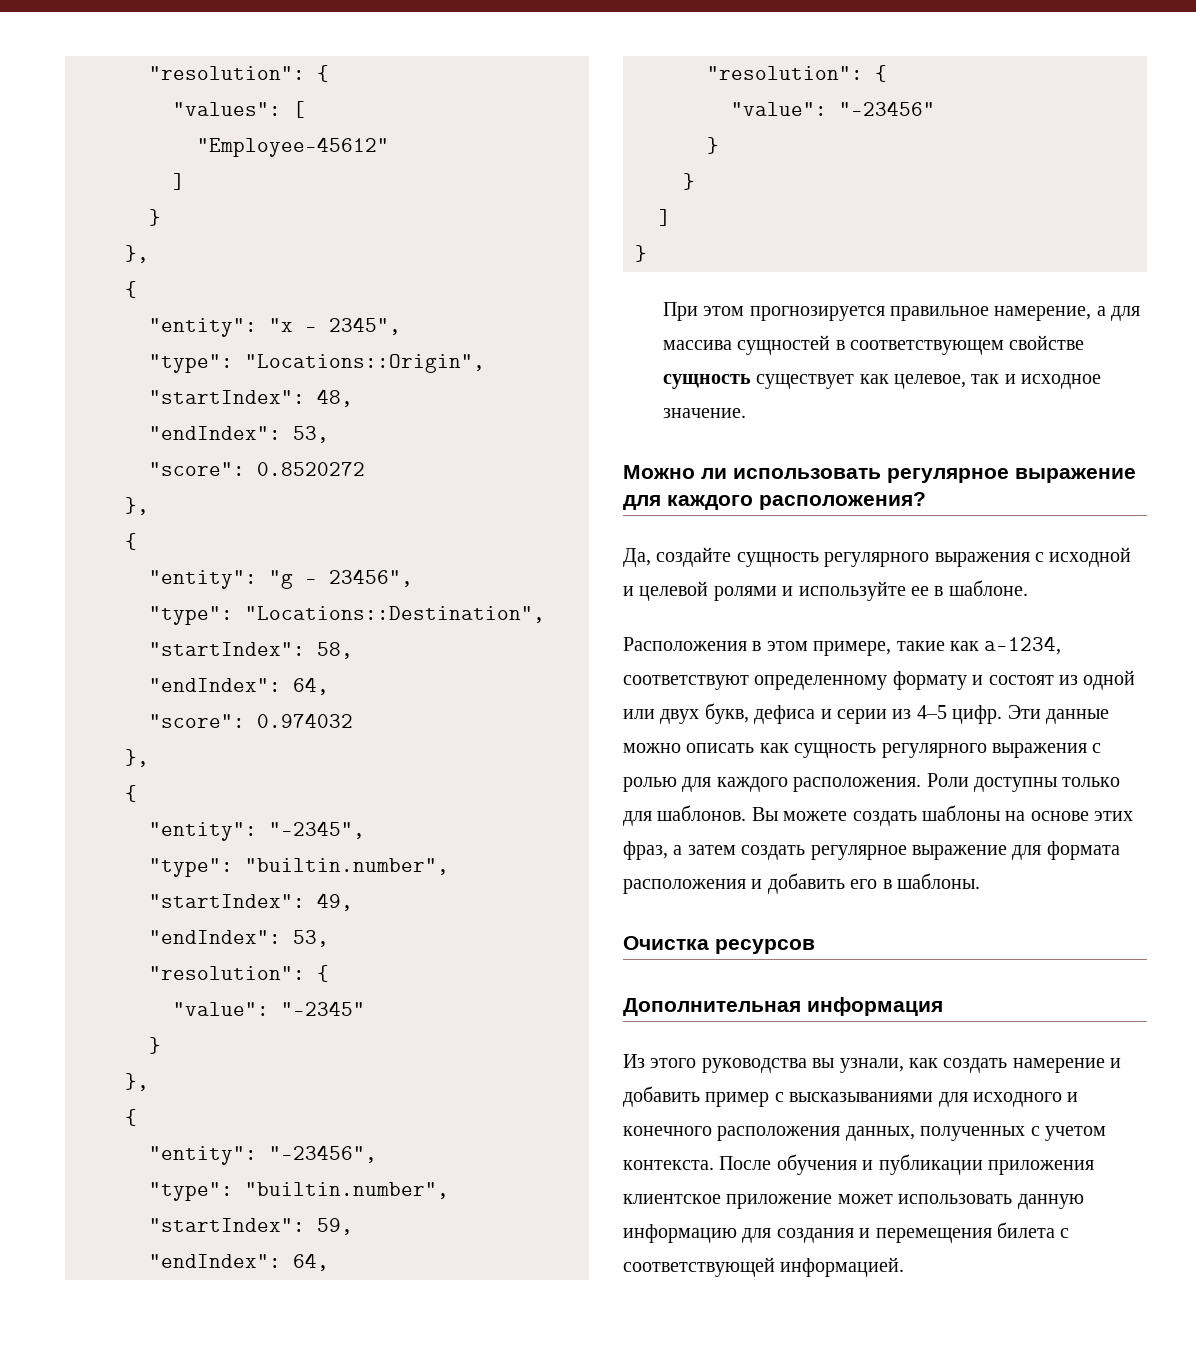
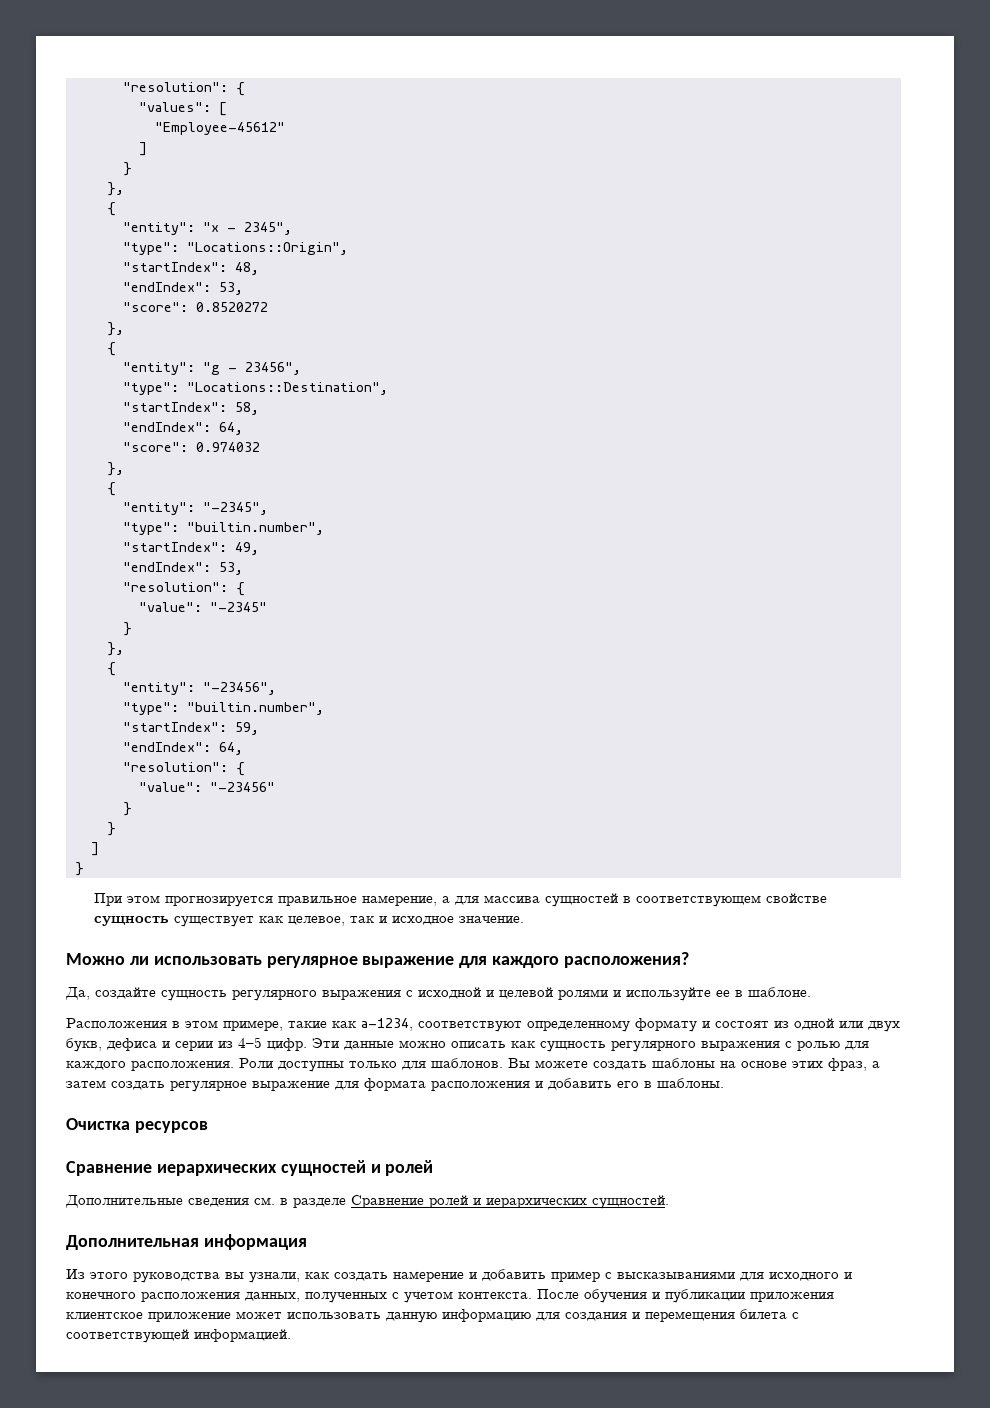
+ Сравнение иерархических сущностей и ролей
+ Дополнительные сведения см. в разделе Сравнение ролей и иерархических сущностей.

